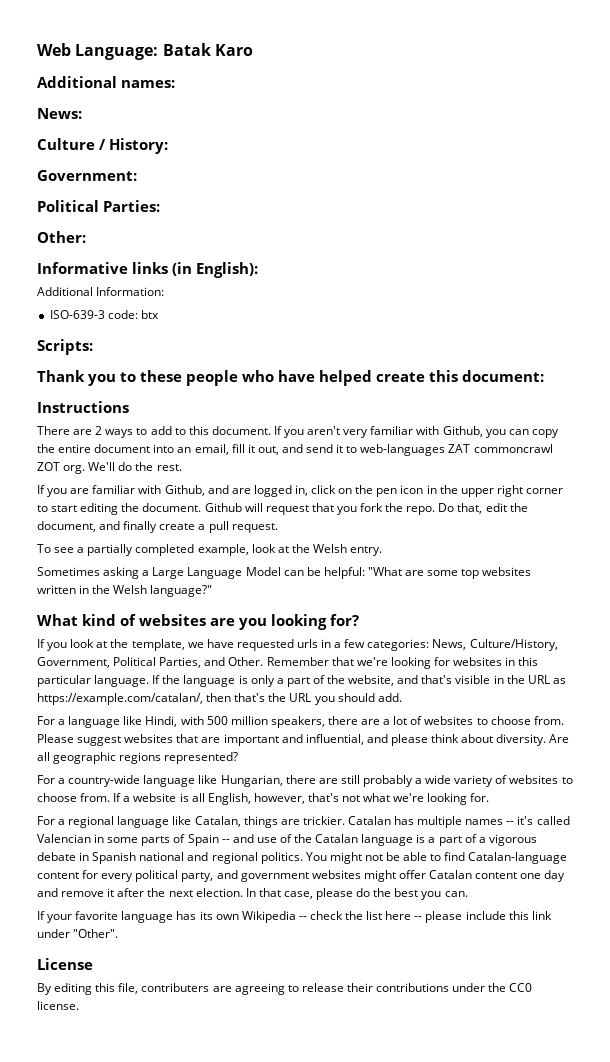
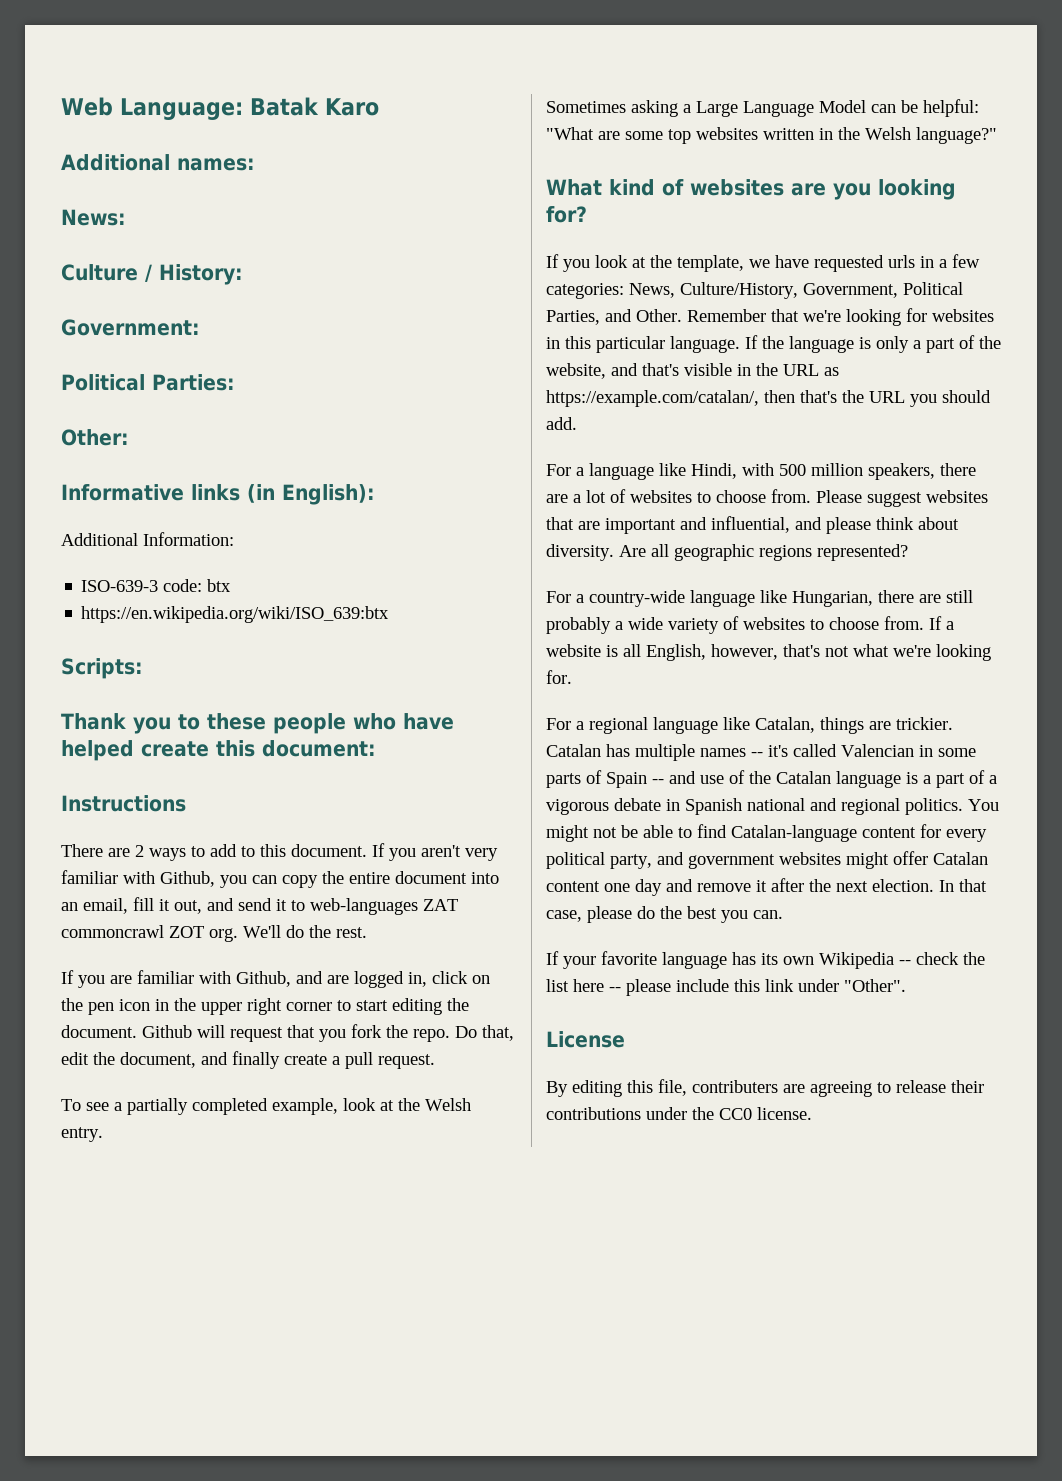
+ https://en.wikipedia.org/wiki/ISO_639:btx

